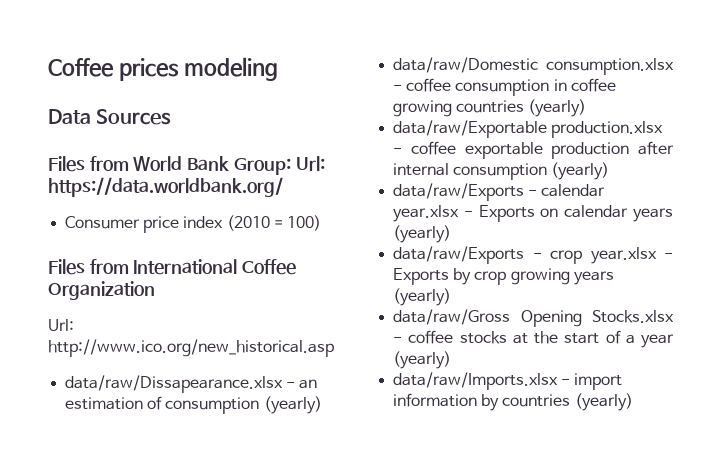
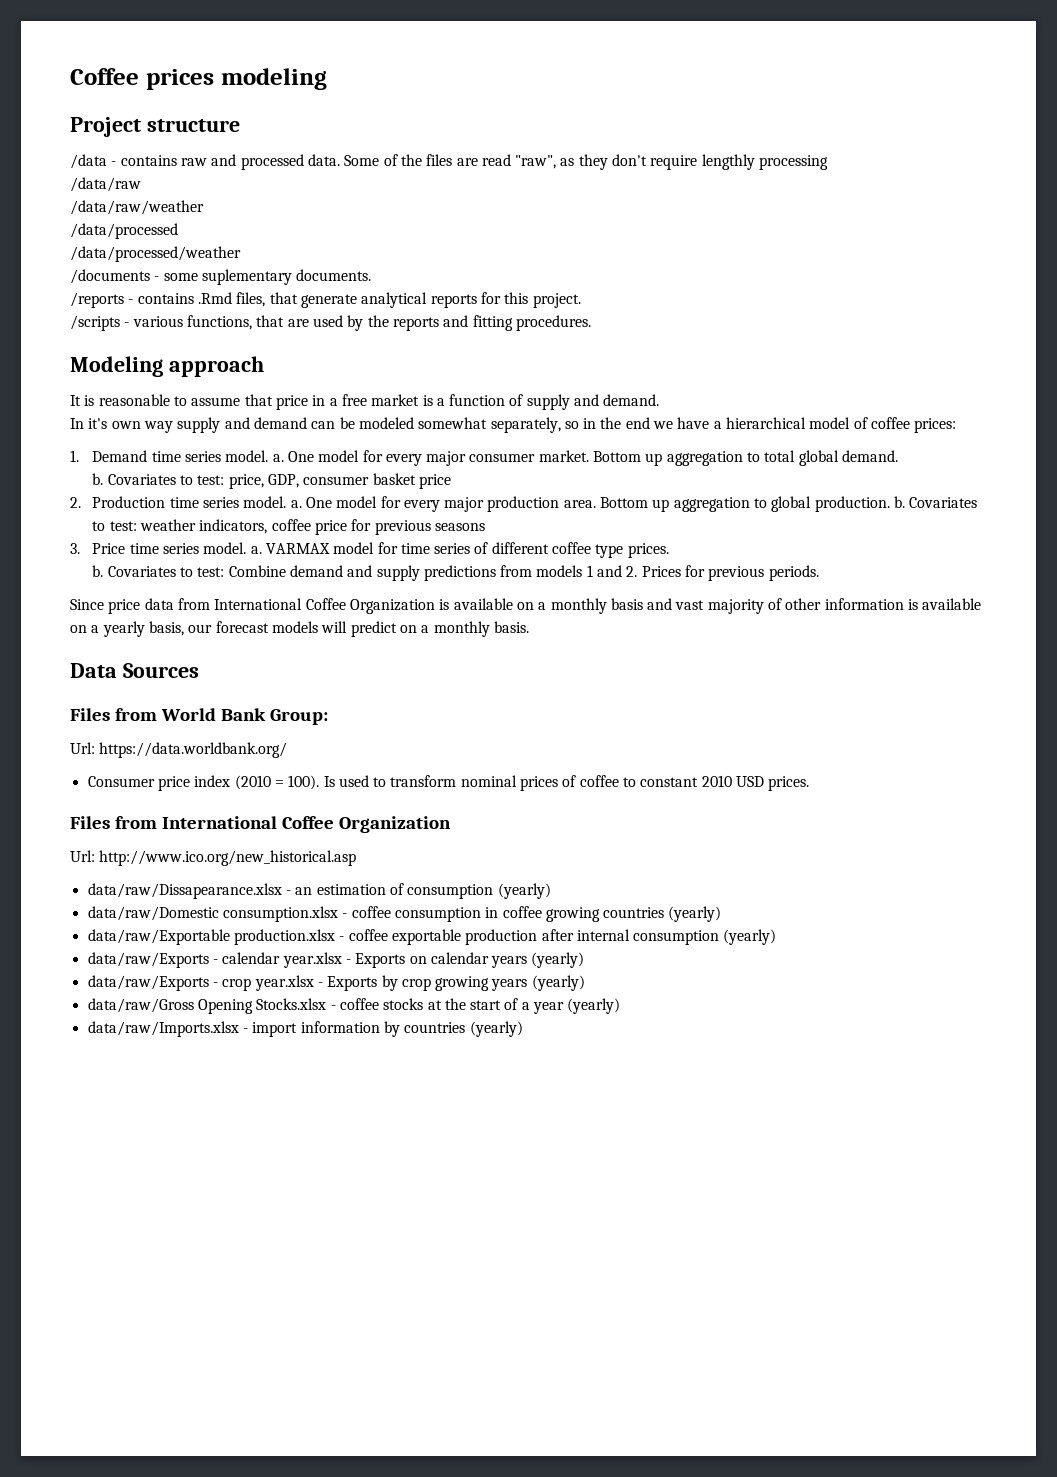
+ Project structure
+ /data - contains raw and processed data. Some of the files are read "raw", as they don't require lengthly processing
+ /data/raw
+ /data/raw/weather
+ /data/processed
+ /data/processed/weather
+ /documents - some suplementary documents.
+ /reports - contains .Rmd files, that generate analytical reports for this project.
+ /scripts - various functions, that are used by the reports and fitting procedures.
+ Modeling approach
+ It is reasonable to assume that price in a free market is a function of supply and demand.
+ In it's own way supply and demand can be modeled somewhat separately, so in the end we have a hierarchical model of coffee prices:
+ 1. Demand time series model. a. One model for every major consumer market. Bottom up aggregation to total global demand.
+ b. Covariates to test: price, GDP, consumer basket price
+ 2. Production time series model. a. One model for every major production area. Bottom up aggregation to global production. b. Covariates to test: weather indicators, coffee price for previous seasons
+ 3. Price time series model. a. VARMAX model for time series of different coffee type prices.
+ b. Covariates to test: Combine demand and supply predictions from models 1 and 2. Prices for previous periods.
+ Since price data from International Coffee Organization is available on a monthly basis and vast majority of other information is available on a yearly basis, our forecast models will predict on a monthly basis.
- Files from World Bank Group: Url: https://data.worldbank.org/
+ Files from World Bank Group:
+ Url: https://data.worldbank.org/
- Consumer price index (2010 = 100)
+ Consumer price index (2010 = 100). Is used to transform nominal prices of coffee to constant 2010 USD prices.

